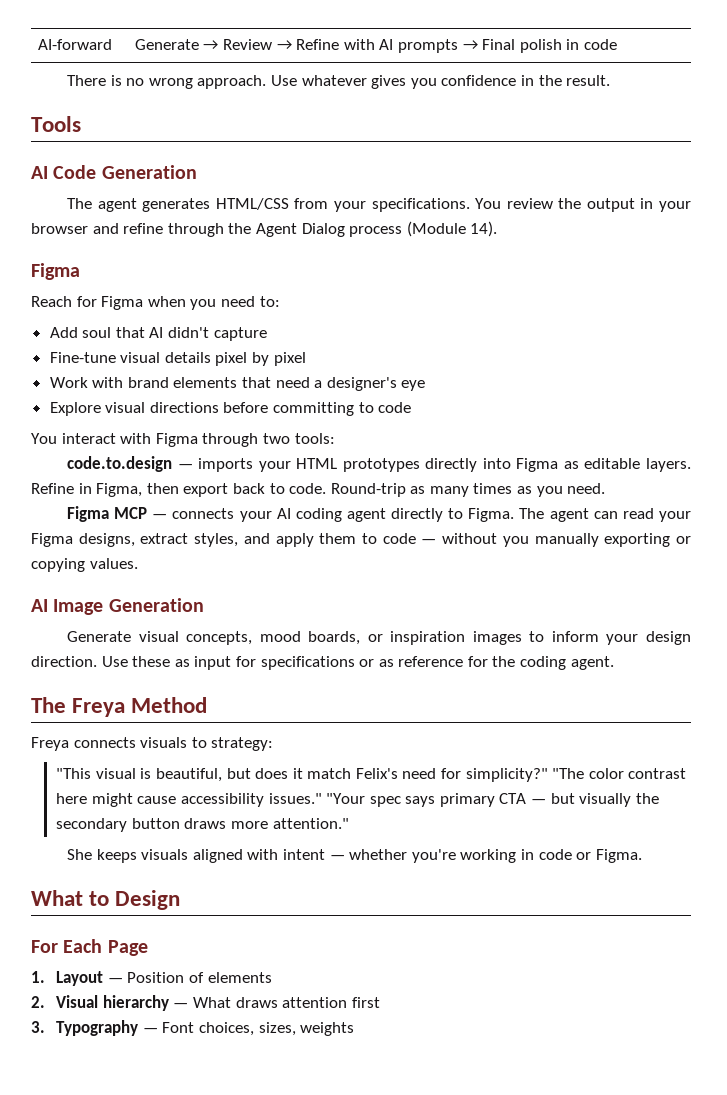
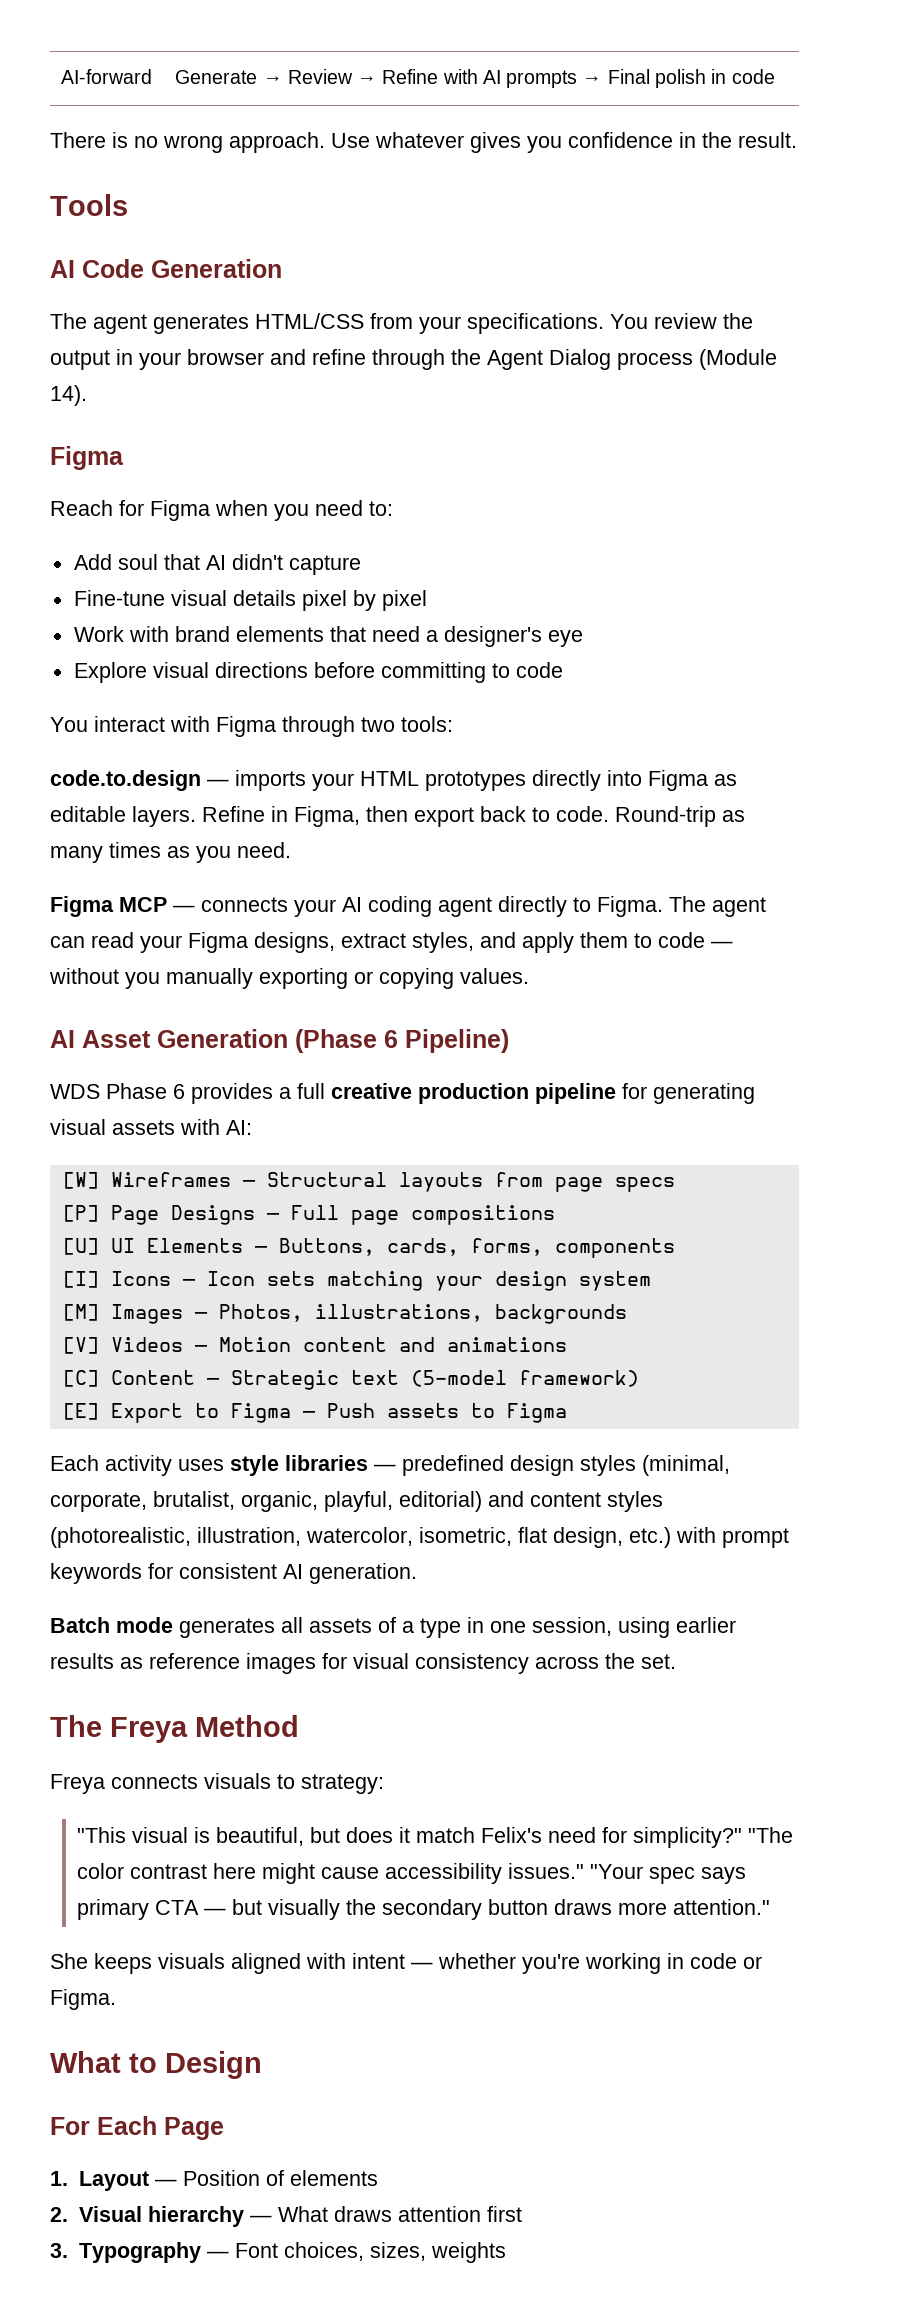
- AI Image Generation
- Generate visual concepts, mood boards, or inspiration images to inform your design direction. Use these as input for specifications or as reference for the coding agent.
+ AI Asset Generation (Phase 6 Pipeline)
+ WDS Phase 6 provides a full creative production pipeline for generating visual assets with AI:
+ [W] Wireframes — Structural layouts from page specs
+ [P] Page Designs — Full page compositions
+ [U] UI Elements — Buttons, cards, forms, components
+ [I] Icons — Icon sets matching your design system
+ [M] Images — Photos, illustrations, backgrounds
+ [V] Videos — Motion content and animations
+ [C] Content — Strategic text (5-model framework)
+ [E] Export to Figma — Push assets to Figma
+ Each activity uses style libraries — predefined design styles (minimal, corporate, brutalist, organic, playful, editorial) and content styles (photorealistic, illustration, watercolor, isometric, flat design, etc.) with prompt keywords for consistent AI generation.
+ Batch mode generates all assets of a type in one session, using earlier results as reference images for visual consistency across the set.

